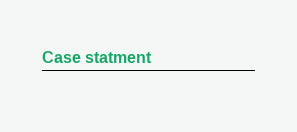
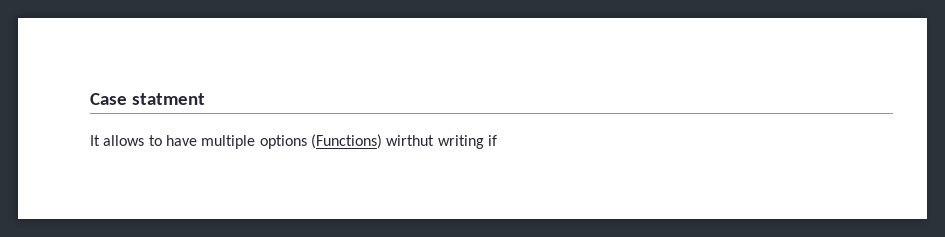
+ It allows to have multiple options (Functions) wirthut writing if

